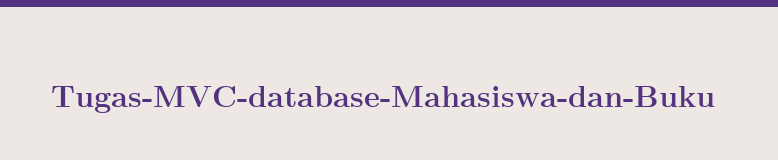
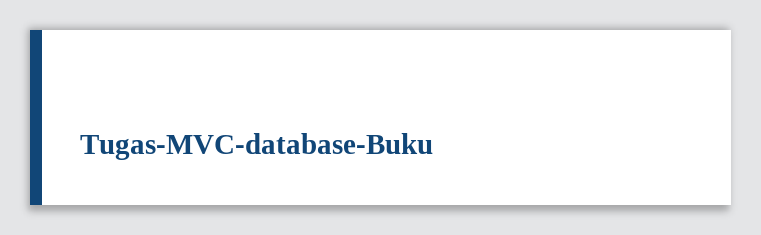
- Tugas-MVC-database-Mahasiswa-dan-Buku
+ Tugas-MVC-database-Buku

